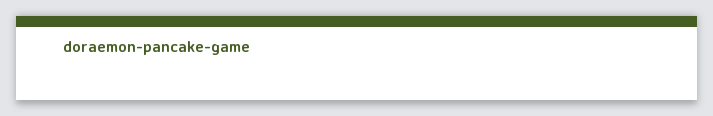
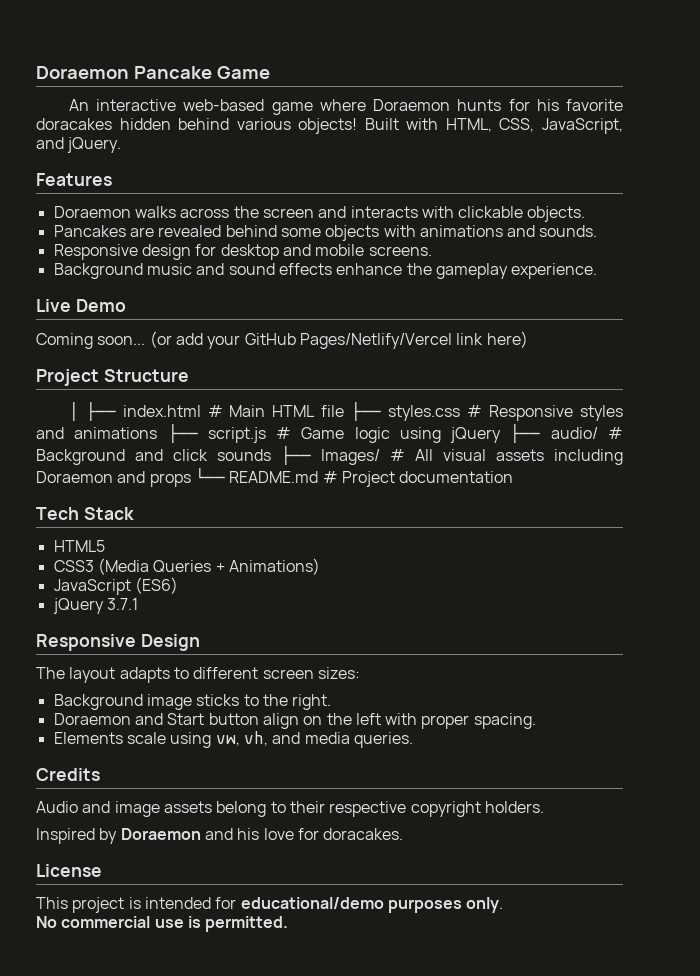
- doraemon-pancake-game
+ Doraemon Pancake Game
+ An interactive web-based game where Doraemon hunts for his favorite doracakes hidden behind various objects! Built with HTML, CSS, JavaScript, and jQuery.
+ Features
+ Doraemon walks across the screen and interacts with clickable objects.
+ Pancakes are revealed behind some objects with animations and sounds.
+ Responsive design for desktop and mobile screens.
+ Background music and sound effects enhance the gameplay experience.
+ Live Demo
+ Coming soon... (or add your GitHub Pages/Netlify/Vercel link here)
+ Project Structure
+ │ ├── index.html # Main HTML file ├── styles.css # Responsive styles and animations ├── script.js # Game logic using jQuery ├── audio/ # Background and click sounds ├── Images/ # All visual assets including Doraemon and props └── README.md # Project documentation
+ Tech Stack
+ HTML5
+ CSS3 (Media Queries + Animations)
+ JavaScript (ES6)
+ jQuery 3.7.1
+ Responsive Design
+ The layout adapts to different screen sizes:
+ Background image sticks to the right.
+ Doraemon and Start button align on the left with proper spacing.
+ Elements scale using vw, vh, and media queries.
+ Credits
+ Audio and image assets belong to their respective copyright holders.
+ Inspired by Doraemon and his love for doracakes.
+ License
+ This project is intended for educational/demo purposes only.
+ No commercial use is permitted.

